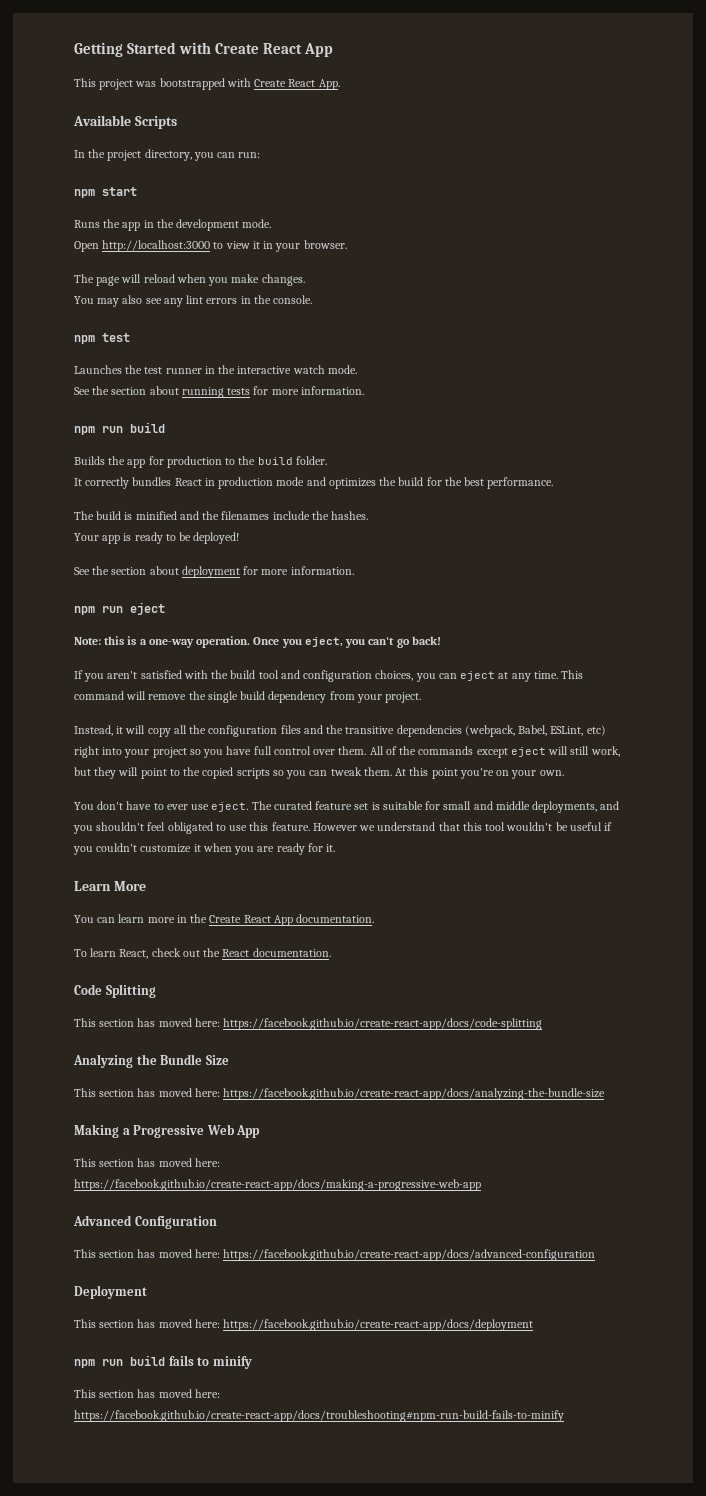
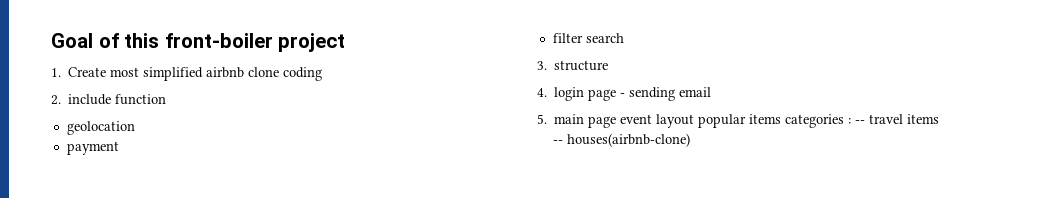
- Getting Started with Create React App
- This project was bootstrapped with Create React App.
- Available Scripts
- In the project directory, you can run:
- npm start
- Runs the app in the development mode.
- Open http://localhost:3000 to view it in your browser.
- The page will reload when you make changes.
- You may also see any lint errors in the console.
- npm test
- Launches the test runner in the interactive watch mode.
- See the section about running tests for more information.
- npm run build
- Builds the app for production to the build folder.
- It correctly bundles React in production mode and optimizes the build for the best performance.
- The build is minified and the filenames include the hashes.
- Your app is ready to be deployed!
- See the section about deployment for more information.
- npm run eject
- Note: this is a one-way operation. Once you eject, you can't go back!
- If you aren't satisfied with the build tool and configuration choices, you can eject at any time. This command will remove the single build dependency from your project.
- Instead, it will copy all the configuration files and the transitive dependencies (webpack, Babel, ESLint, etc) right into your project so you have full control over them. All of the commands except eject will still work, but they will point to the copied scripts so you can tweak them. At this point you're on your own.
- You don't have to ever use eject. The curated feature set is suitable for small and middle deployments, and you shouldn't feel obligated to use this feature. However we understand that this tool wouldn't be useful if you couldn't customize it when you are ready for it.
- Learn More
- You can learn more in the Create React App documentation.
- To learn React, check out the React documentation.
- Code Splitting
- This section has moved here: https://facebook.github.io/create-react-app/docs/code-splitting
- Analyzing the Bundle Size
- This section has moved here: https://facebook.github.io/create-react-app/docs/analyzing-the-bundle-size
- Making a Progressive Web App
- This section has moved here: https://facebook.github.io/create-react-app/docs/making-a-progressive-web-app
- Advanced Configuration
- This section has moved here: https://facebook.github.io/create-react-app/docs/advanced-configuration
- Deployment
- This section has moved here: https://facebook.github.io/create-react-app/docs/deployment
- npm run build fails to minify
- This section has moved here: https://facebook.github.io/create-react-app/docs/troubleshooting#npm-run-build-fails-to-minify
+ Goal of this front-boiler project
+ 1. Create most simplified airbnb clone coding
+ 2. include function
+ geolocation
+ payment
+ filter search
+ 3. structure
+ 4. login page - sending email
+ 5. main page event layout popular items categories : -- travel items
+ -- houses(airbnb-clone)

